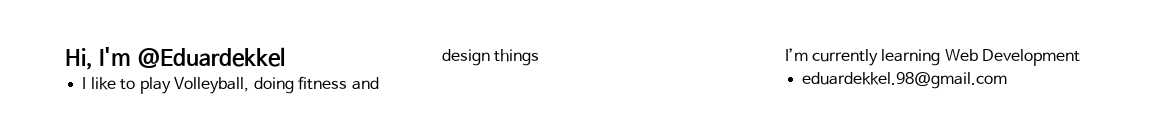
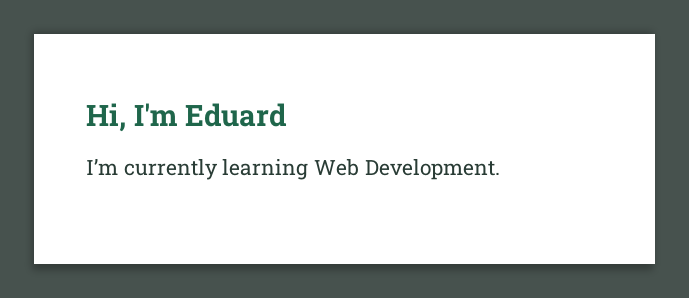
- Hi, I'm @Eduardekkel
- I like to play Volleyball, doing fitness and design things
+ Hi, I'm Eduard
- I’m currently learning Web Development
- eduardekkel.98@gmail.com
+ I’m currently learning Web Development.

